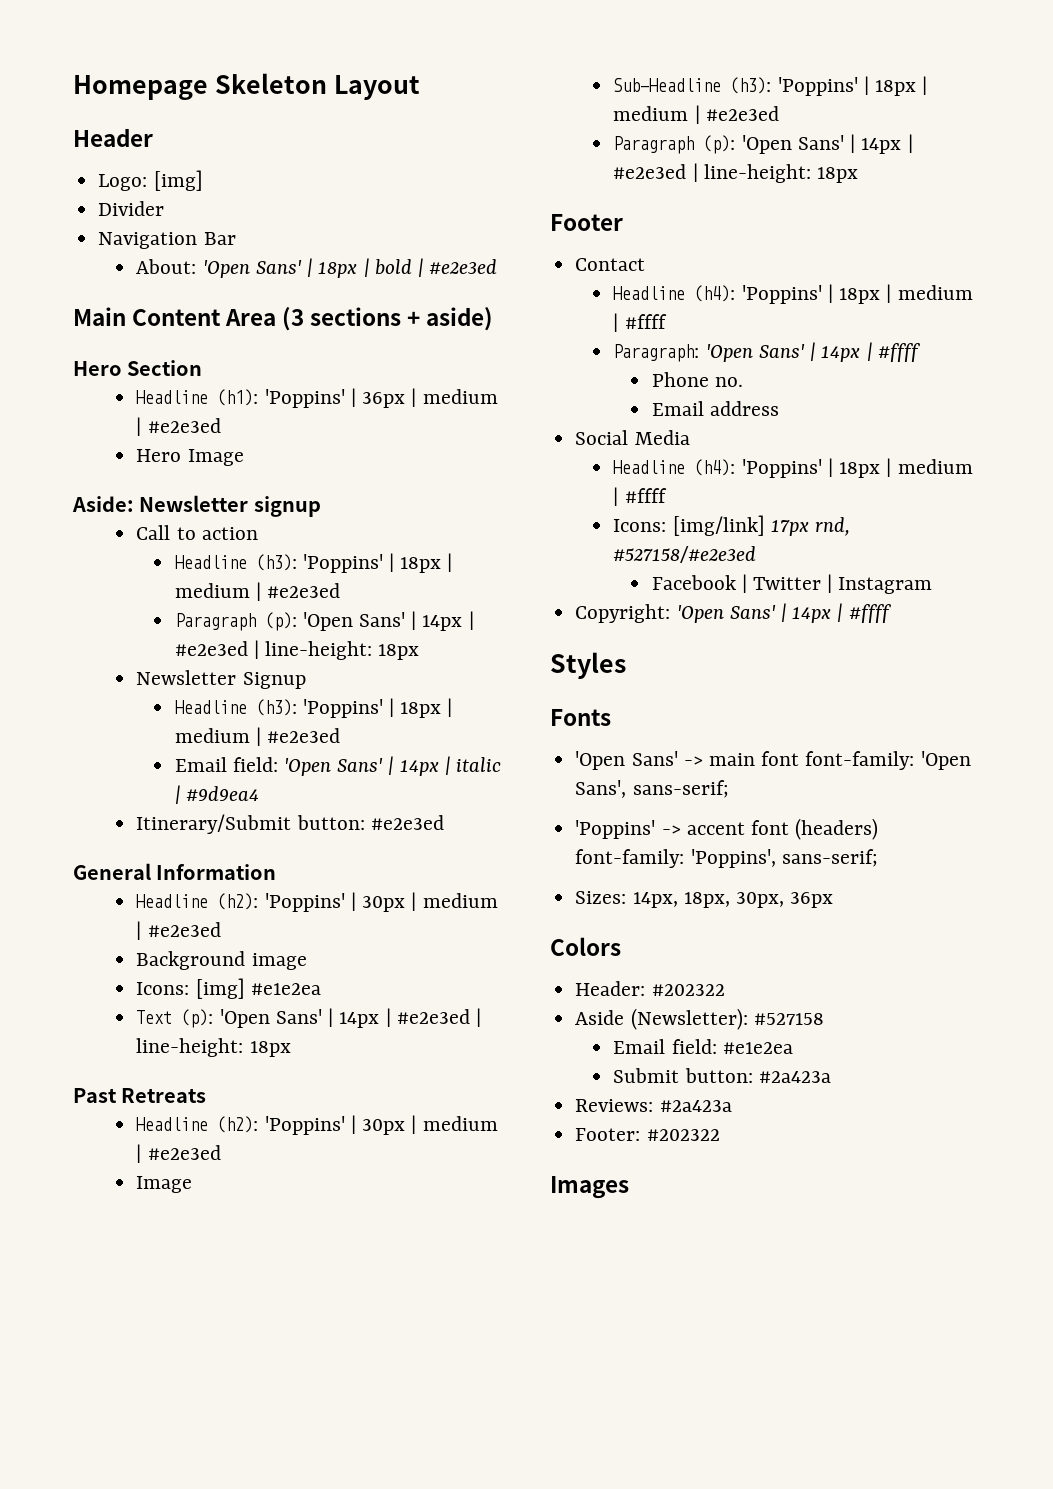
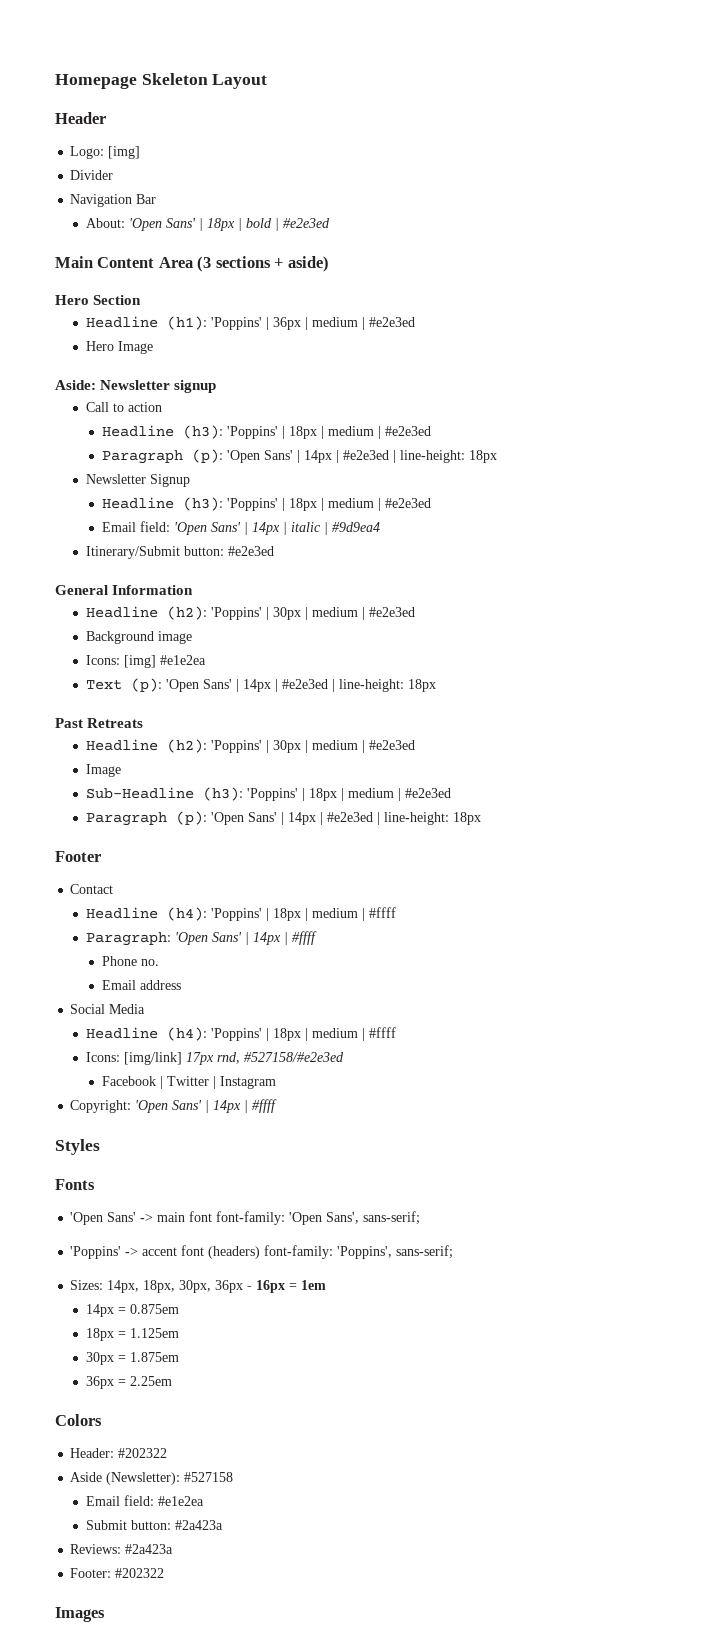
- Sizes: 14px, 18px, 30px, 36px
+ Sizes: 14px, 18px, 30px, 36px - 16px = 1em
+ 14px = 0.875em
+ 18px = 1.125em
+ 30px = 1.875em
+ 36px = 2.25em

